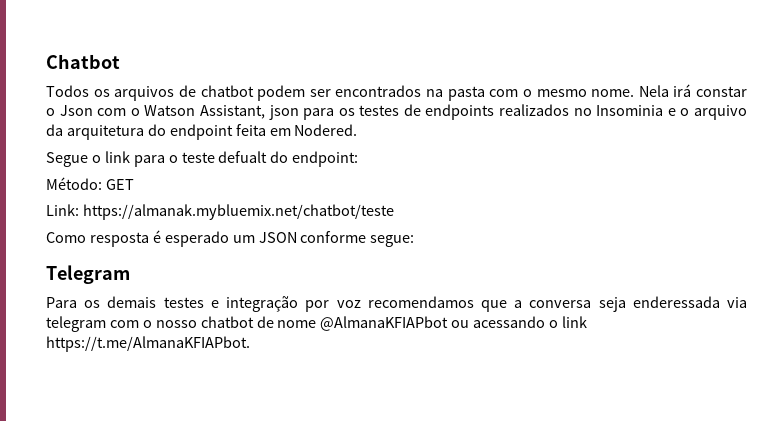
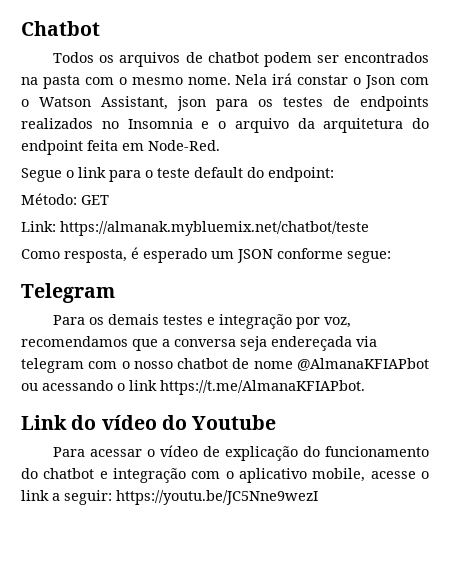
- Nela irá constar o Json com o Watson Assistant, json para os testes de endpoints realizados no Insominia e o arquivo da arquitetura do endpoint feita em Nodered.
+ Nela irá constar o Json com o Watson Assistant, json para os testes de endpoints realizados no Insomnia e o arquivo da arquitetura do endpoint feita em Node-Red.
- Segue o link para o teste defualt do endpoint:
+ Segue o link para o teste default do endpoint:
- Como resposta é esperado um JSON conforme segue:
+ Como resposta, é esperado um JSON conforme segue:
- Para os demais testes e integração por voz recomendamos que a conversa seja enderessada via telegram com o nosso chatbot de nome @AlmanaKFIAPbot ou acessando o link https://t.me/AlmanaKFIAPbot.
+ Para os demais testes e integração por voz, recomendamos que a conversa seja endereçada via telegram com o nosso chatbot de nome @AlmanaKFIAPbot ou acessando o link https://t.me/AlmanaKFIAPbot.
+ Link do vídeo do Youtube
+ Para acessar o vídeo de explicação do funcionamento do chatbot e integração com o aplicativo mobile, acesse o link a seguir: https://youtu.be/JC5Nne9wezI

